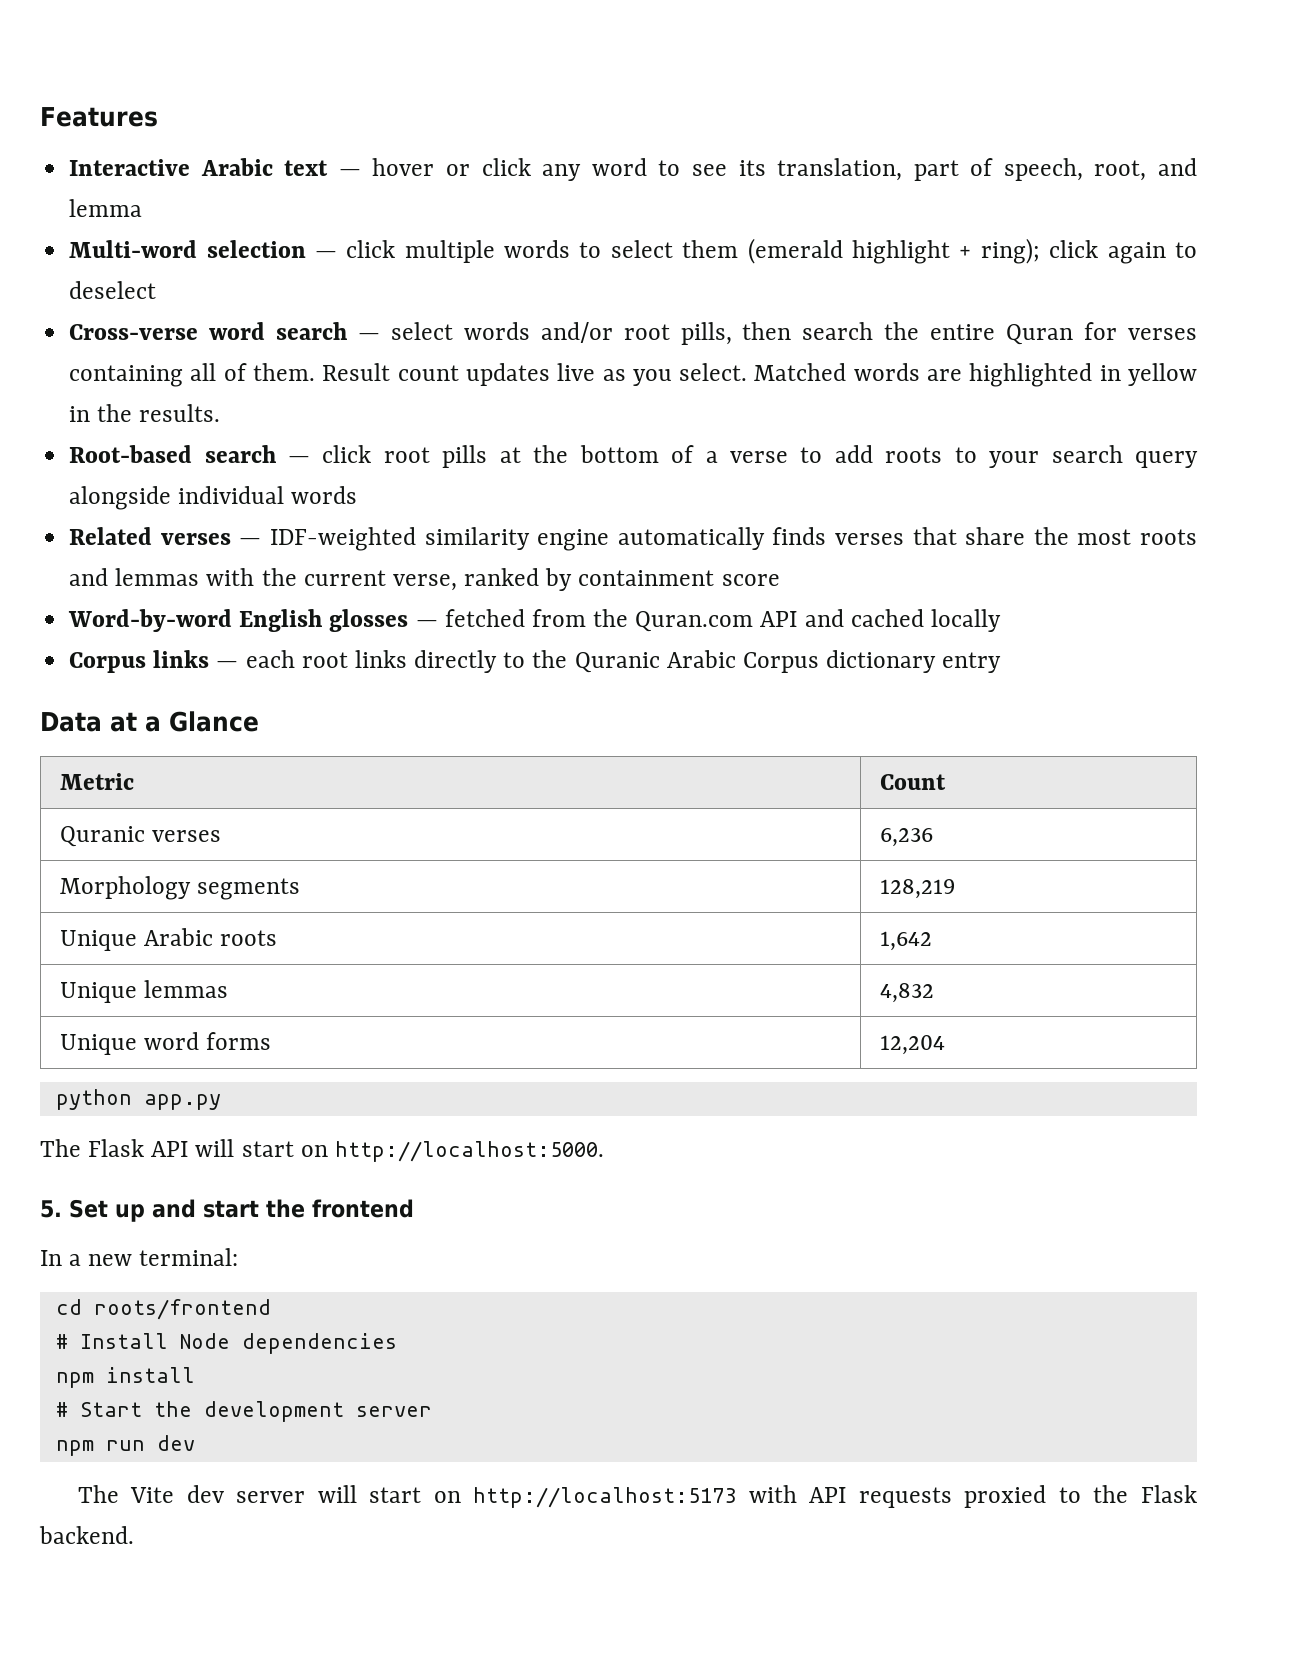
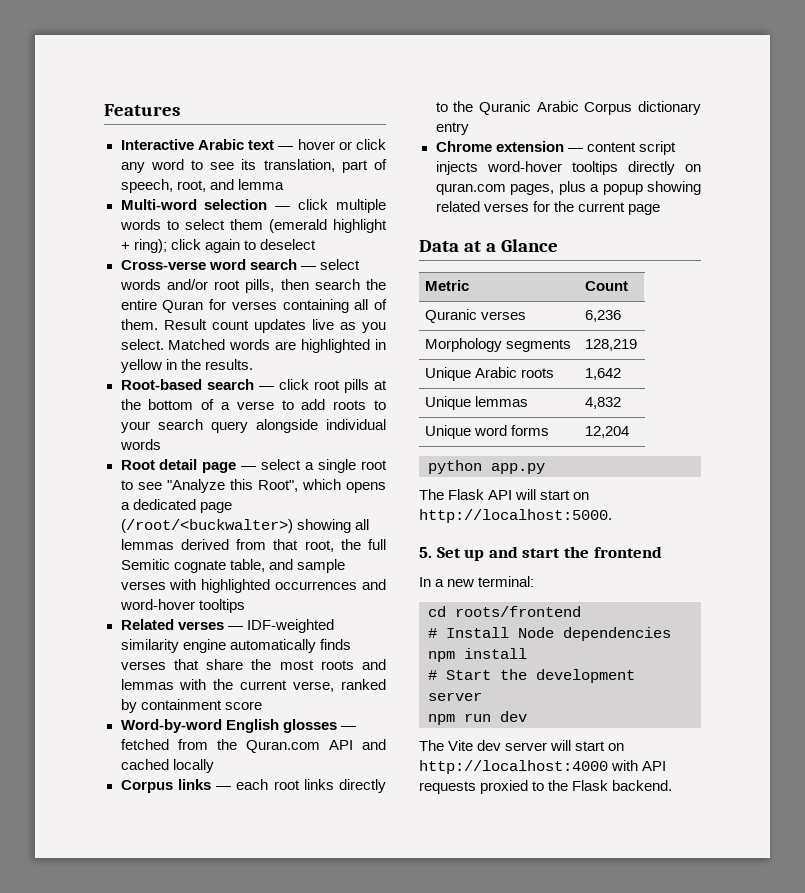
+ Root detail page — select a single root to see "Analyze this Root", which opens a dedicated page (/root/<buckwalter>) showing all lemmas derived from that root, the full Semitic cognate table, and sample verses with highlighted occurrences and word-hover tooltips
+ Chrome extension — content script injects word-hover tooltips directly on quran.com pages, plus a popup showing related verses for the current page
- The Vite dev server will start on http://localhost:5173 with API requests proxied to the Flask backend.
+ The Vite dev server will start on http://localhost:4000 with API requests proxied to the Flask backend.

